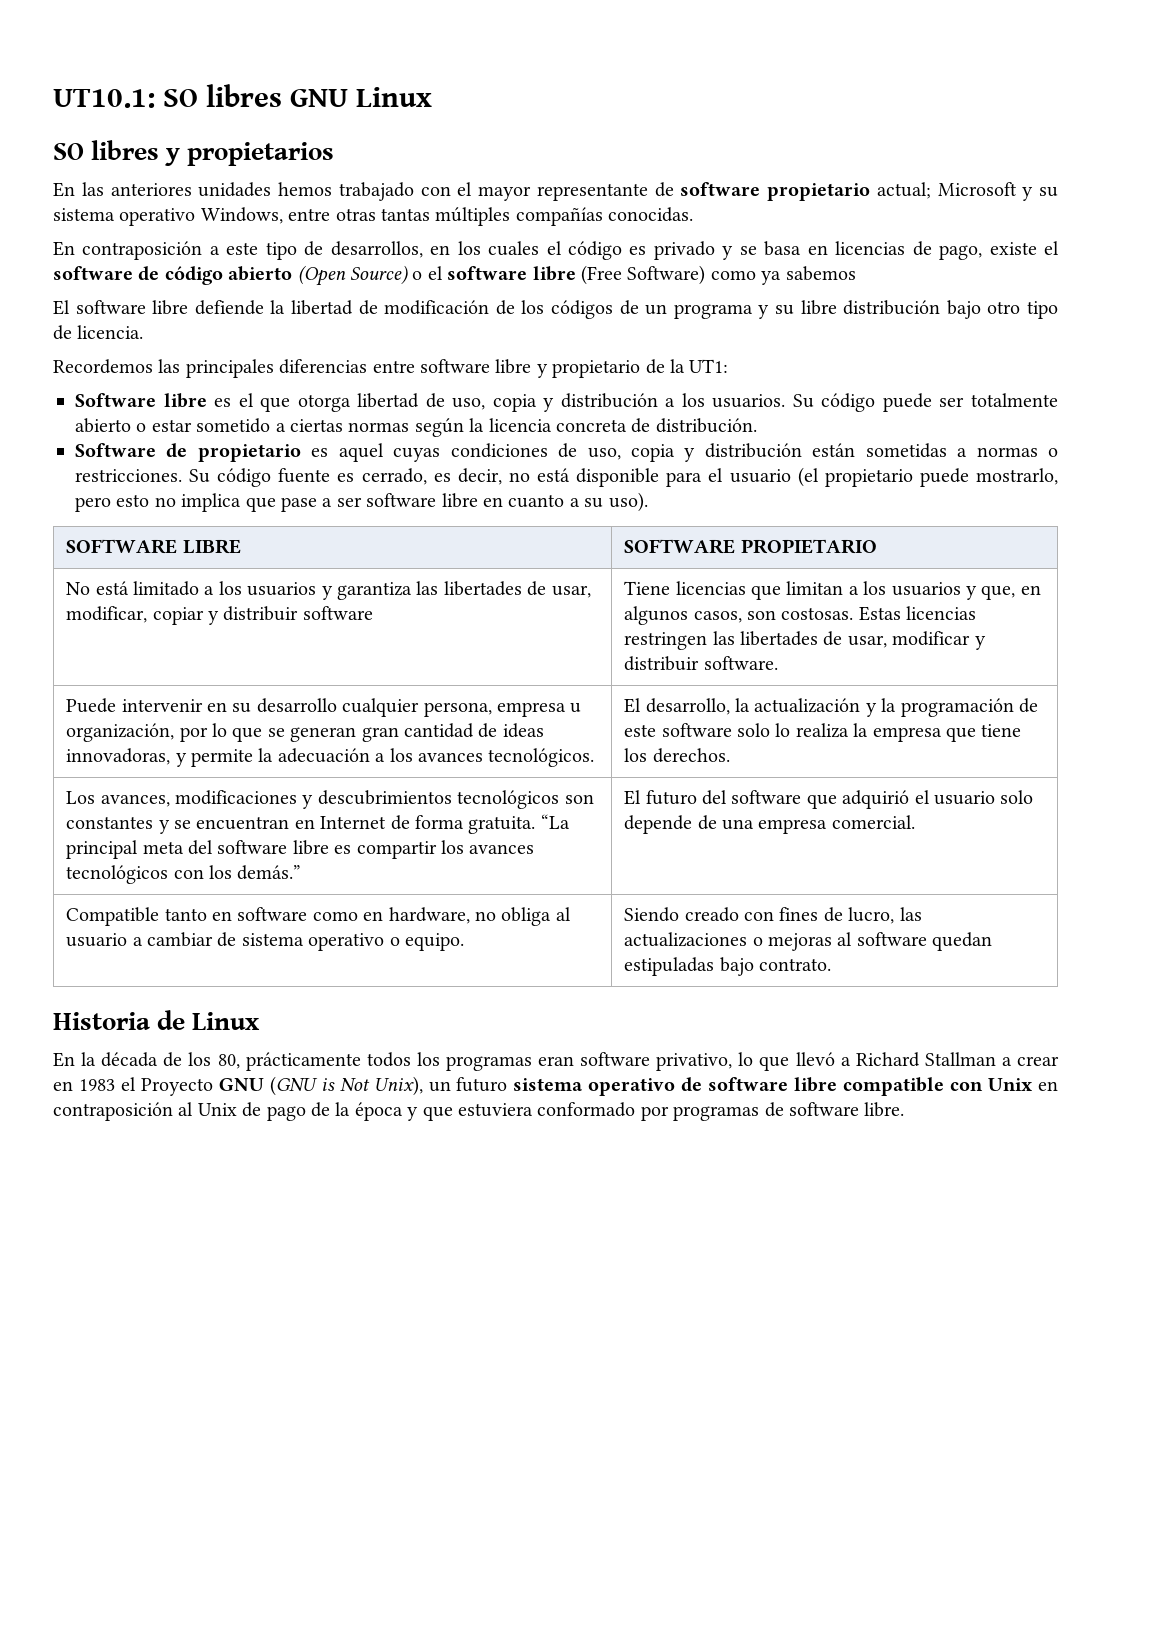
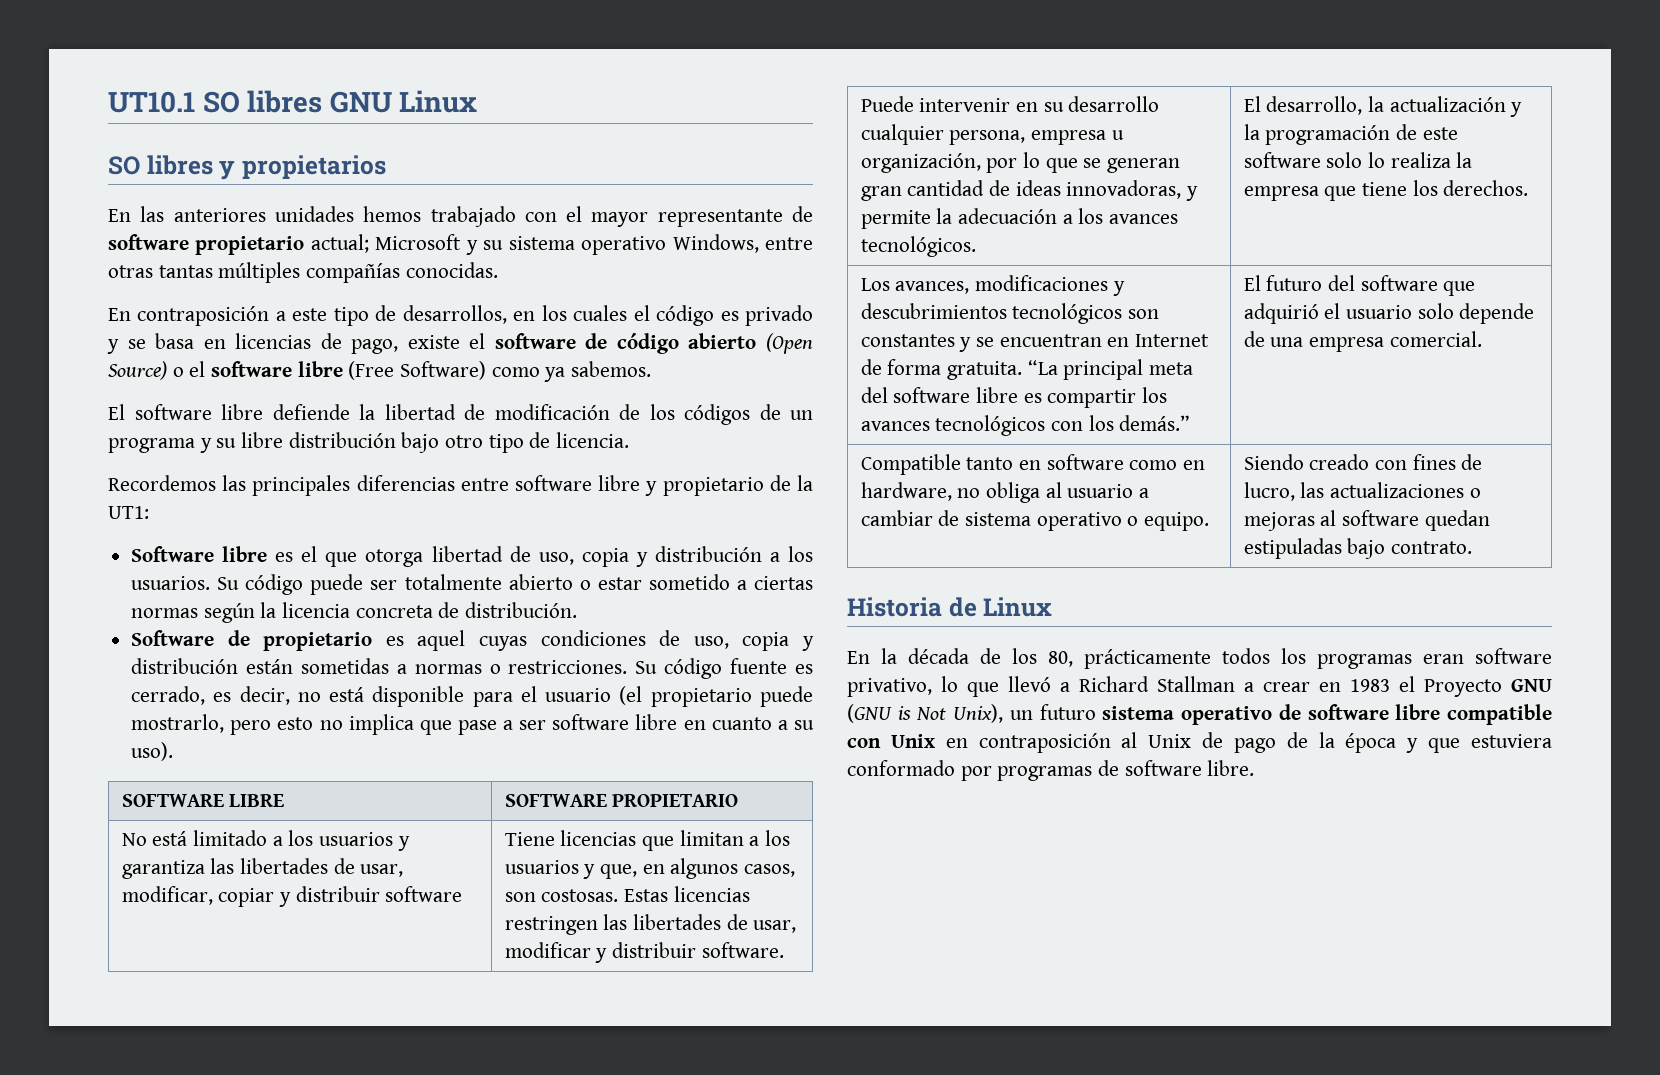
- UT10.1: SO libres GNU Linux
+ UT10.1 SO libres GNU Linux
- En contraposición a este tipo de desarrollos, en los cuales el código es privado y se basa en licencias de pago, existe el software de código abierto (Open Source) o el software libre (Free Software) como ya sabemos
+ En contraposición a este tipo de desarrollos, en los cuales el código es privado y se basa en licencias de pago, existe el software de código abierto (Open Source) o el software libre (Free Software) como ya sabemos.

